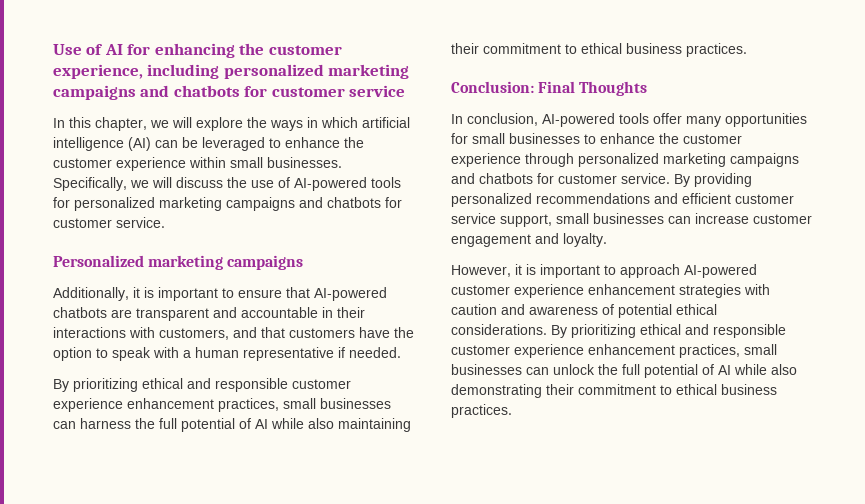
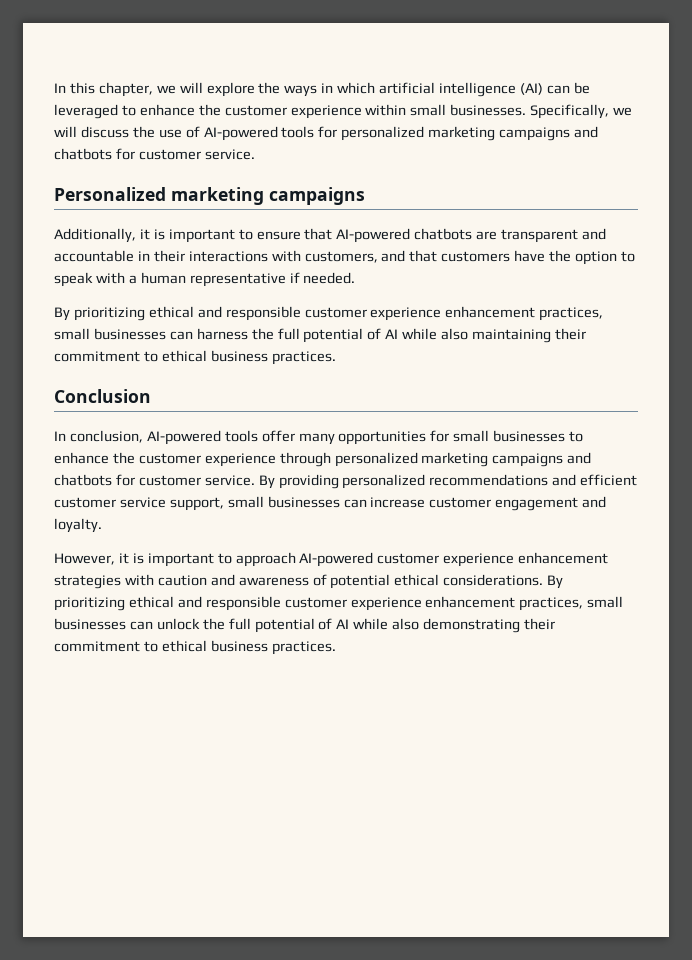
- Use of AI for enhancing the customer experience, including personalized marketing campaigns and chatbots for customer service
- Conclusion: Final Thoughts
+ Conclusion

